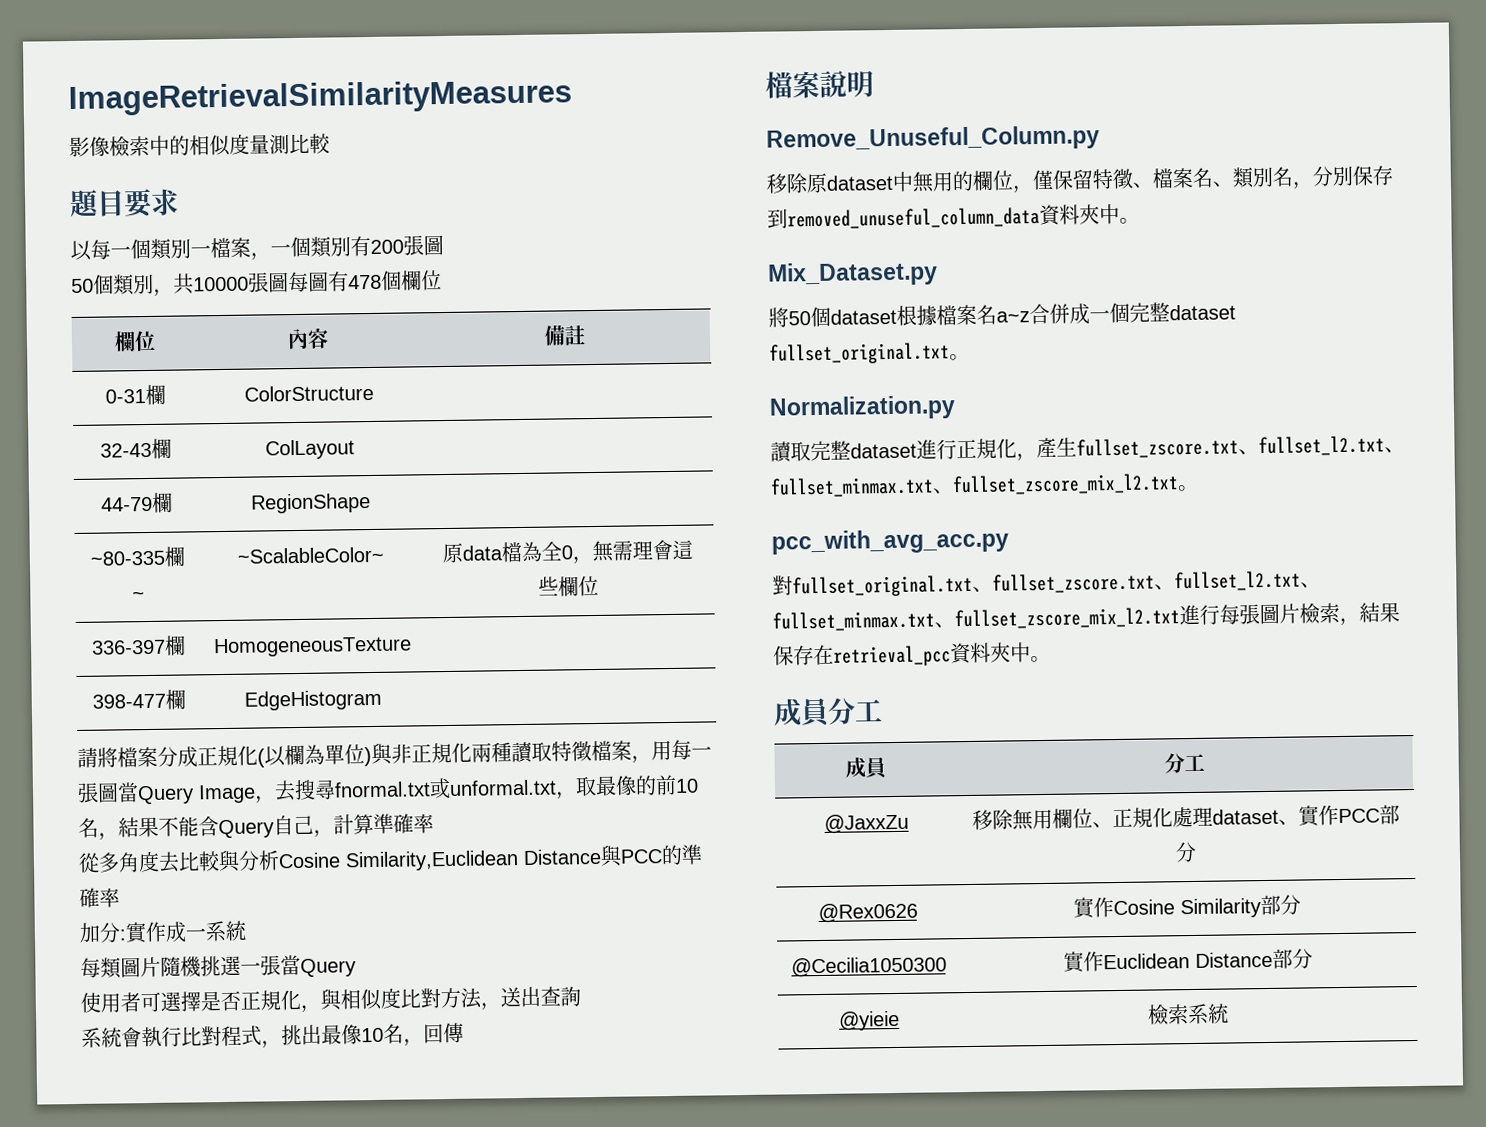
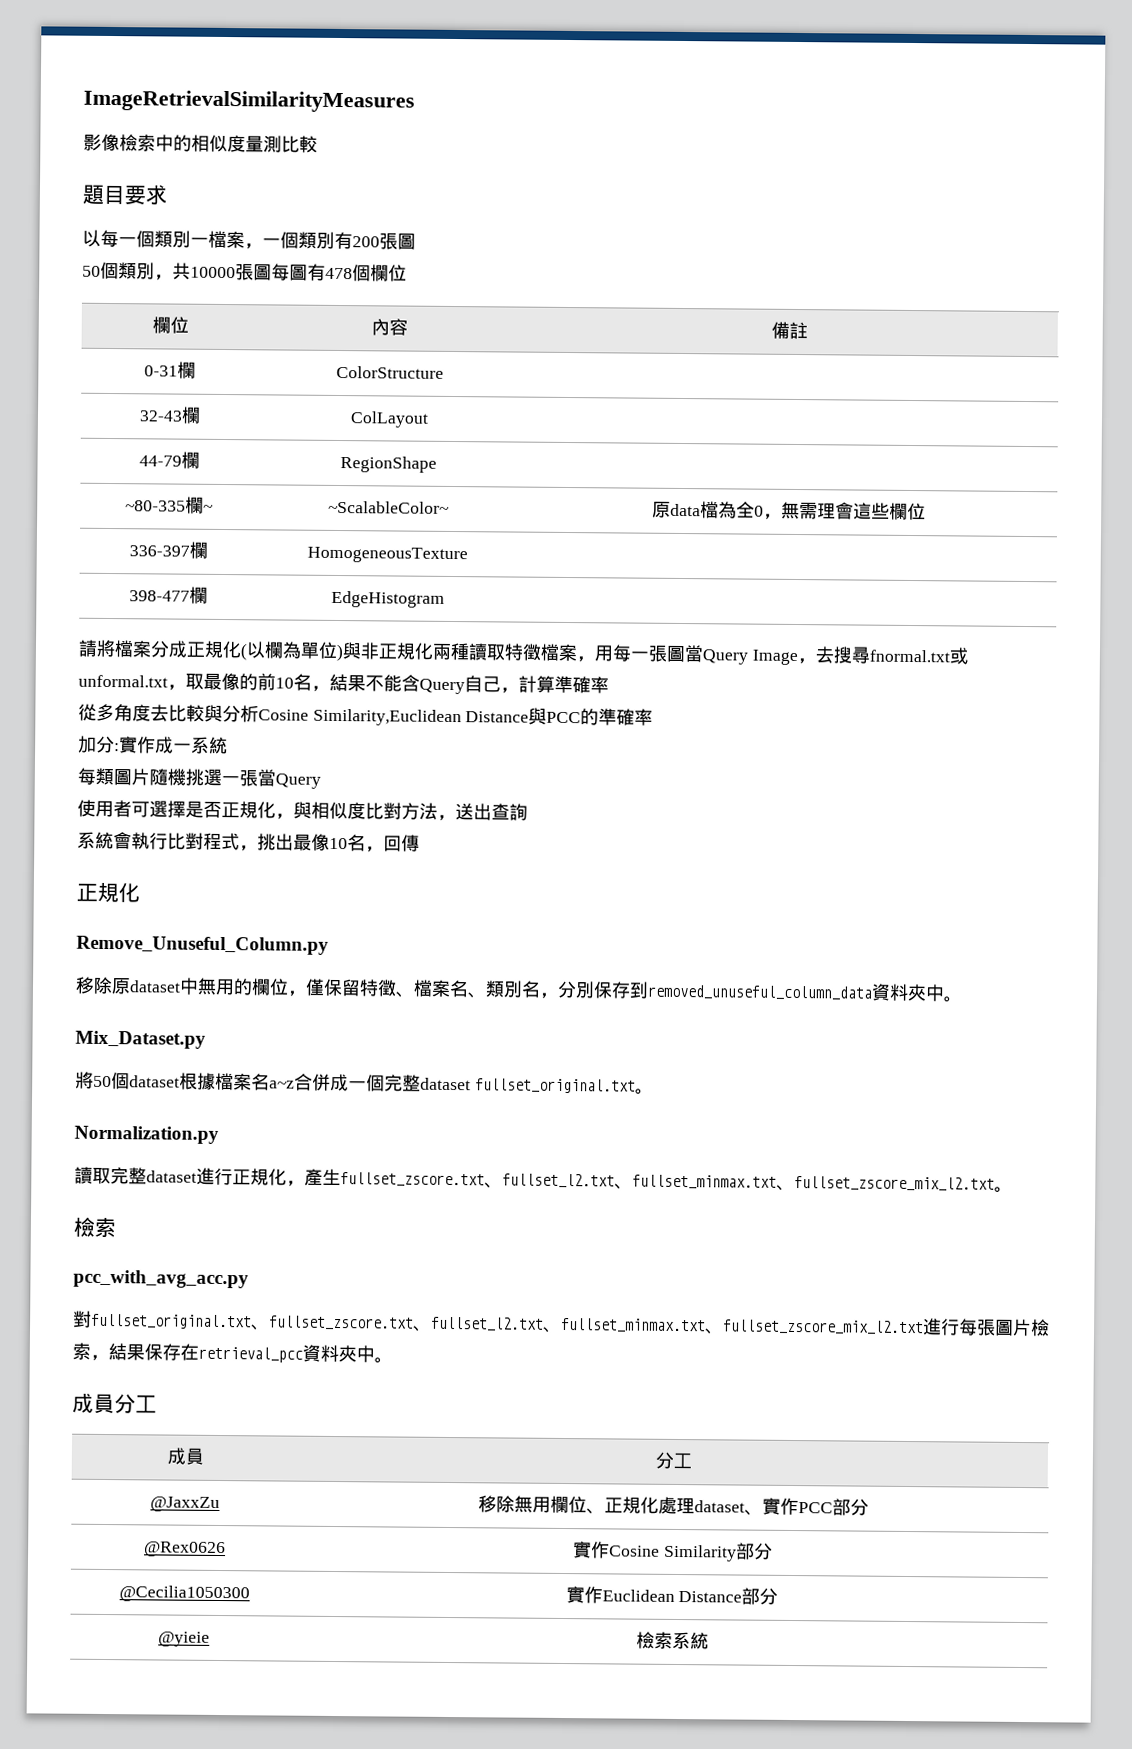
  系統會執行比對程式，挑出最像10名，回傳
- 檔案說明
+ 正規化
  讀取完整dataset進行正規化，產生fullset_zscore.txt、fullset_l2.txt、fullset_minmax.txt、fullset_zscore_mix_l2.txt。
+ 檢索

